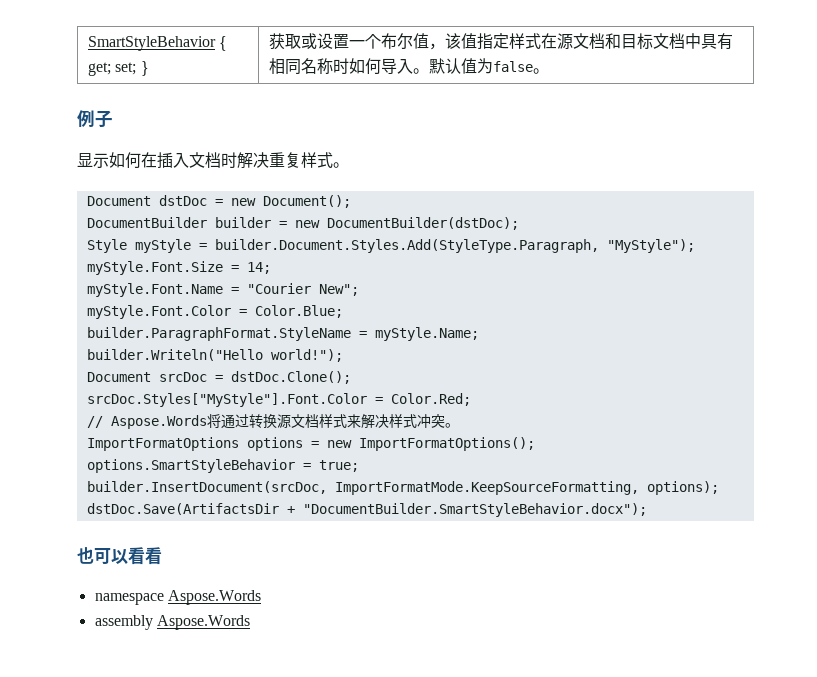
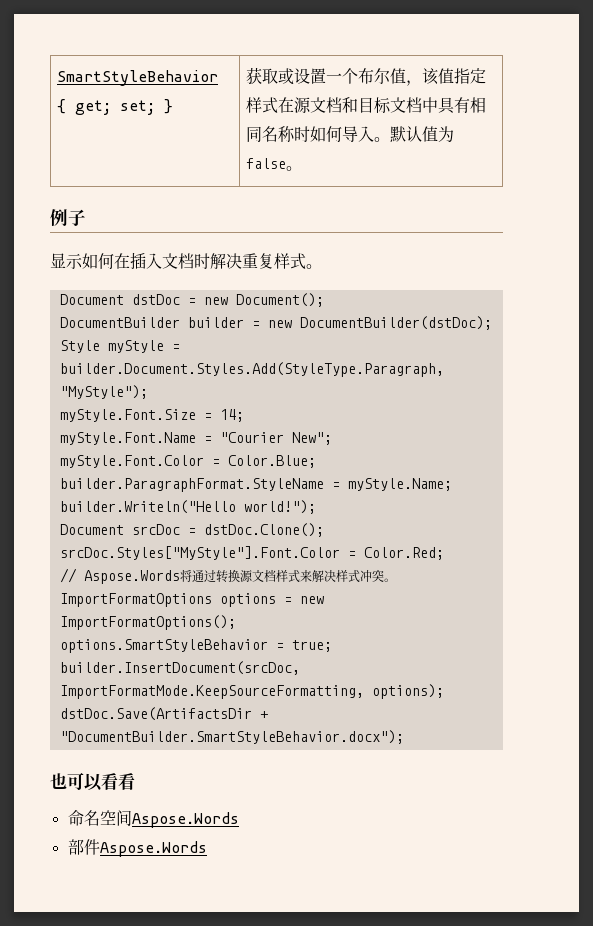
- namespace Aspose.Words
+ 命名空间Aspose.Words
- assembly Aspose.Words
+ 部件Aspose.Words

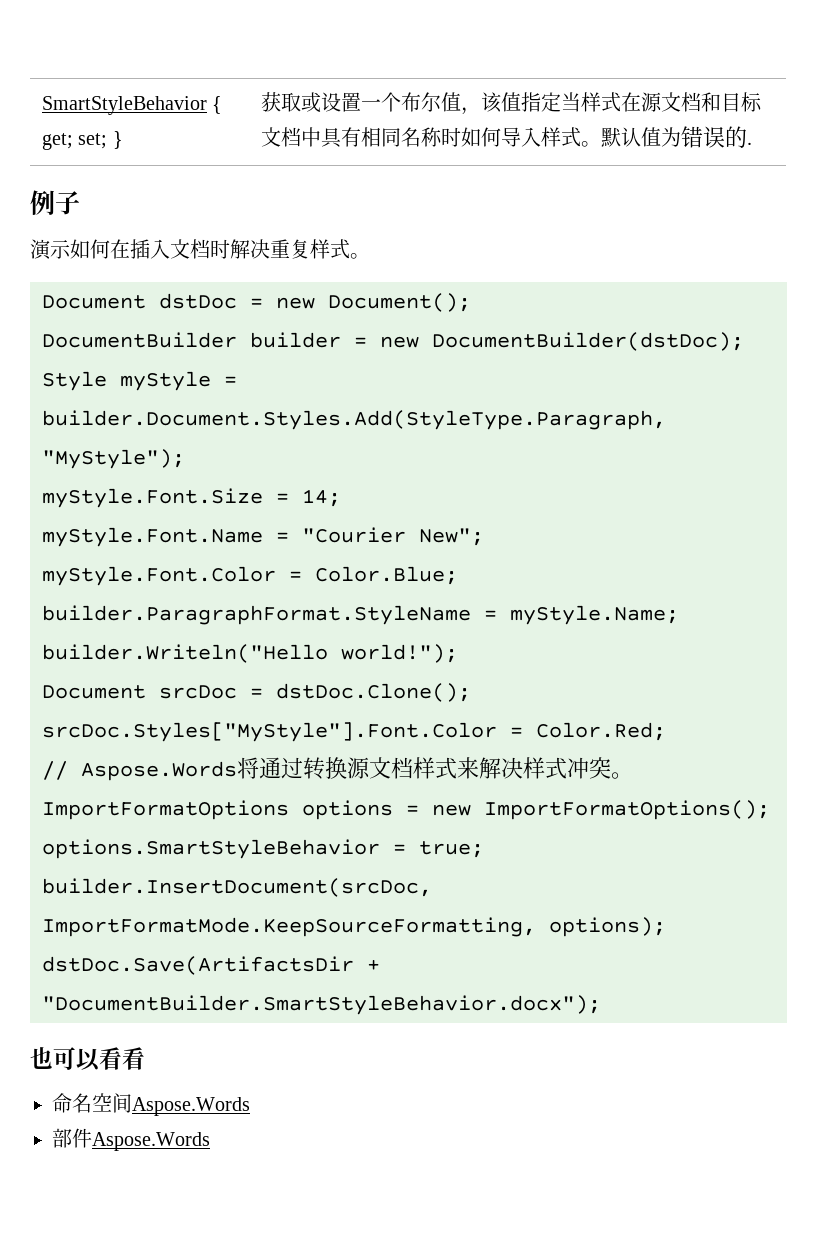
- SmartStyleBehavior { get; set; } | 获取或设置一个布尔值，该值指定样式在源文档和目标文档中具有相同名称时如何导入。默认值为false。
+ SmartStyleBehavior { get; set; } | 获取或设置一个布尔值，该值指定当样式在源文档和目标文档中具有相同名称时如何导入样式。默认值为错误的.
- 显示如何在插入文档时解决重复样式。
+ 演示如何在插入文档时解决重复样式。

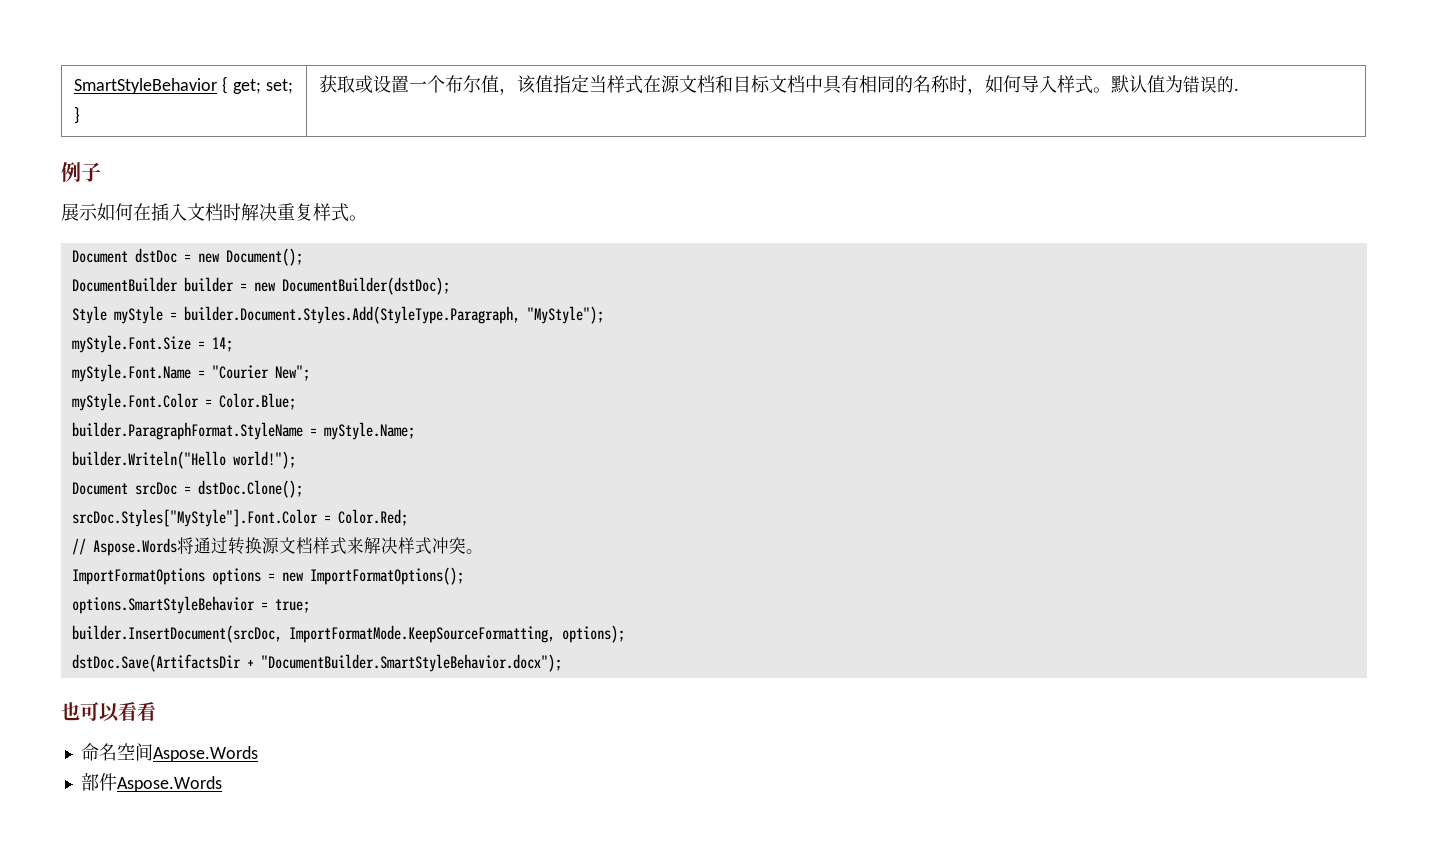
- SmartStyleBehavior { get; set; } | 获取或设置一个布尔值，该值指定当样式在源文档和目标文档中具有相同名称时如何导入样式。默认值为错误的.
+ SmartStyleBehavior { get; set; } | 获取或设置一个布尔值，该值指定当样式在源文档和目标文档中具有相同的名称时，如何导入样式。默认值为错误的.
- 演示如何在插入文档时解决重复样式。
+ 展示如何在插入文档时解决重复样式。

